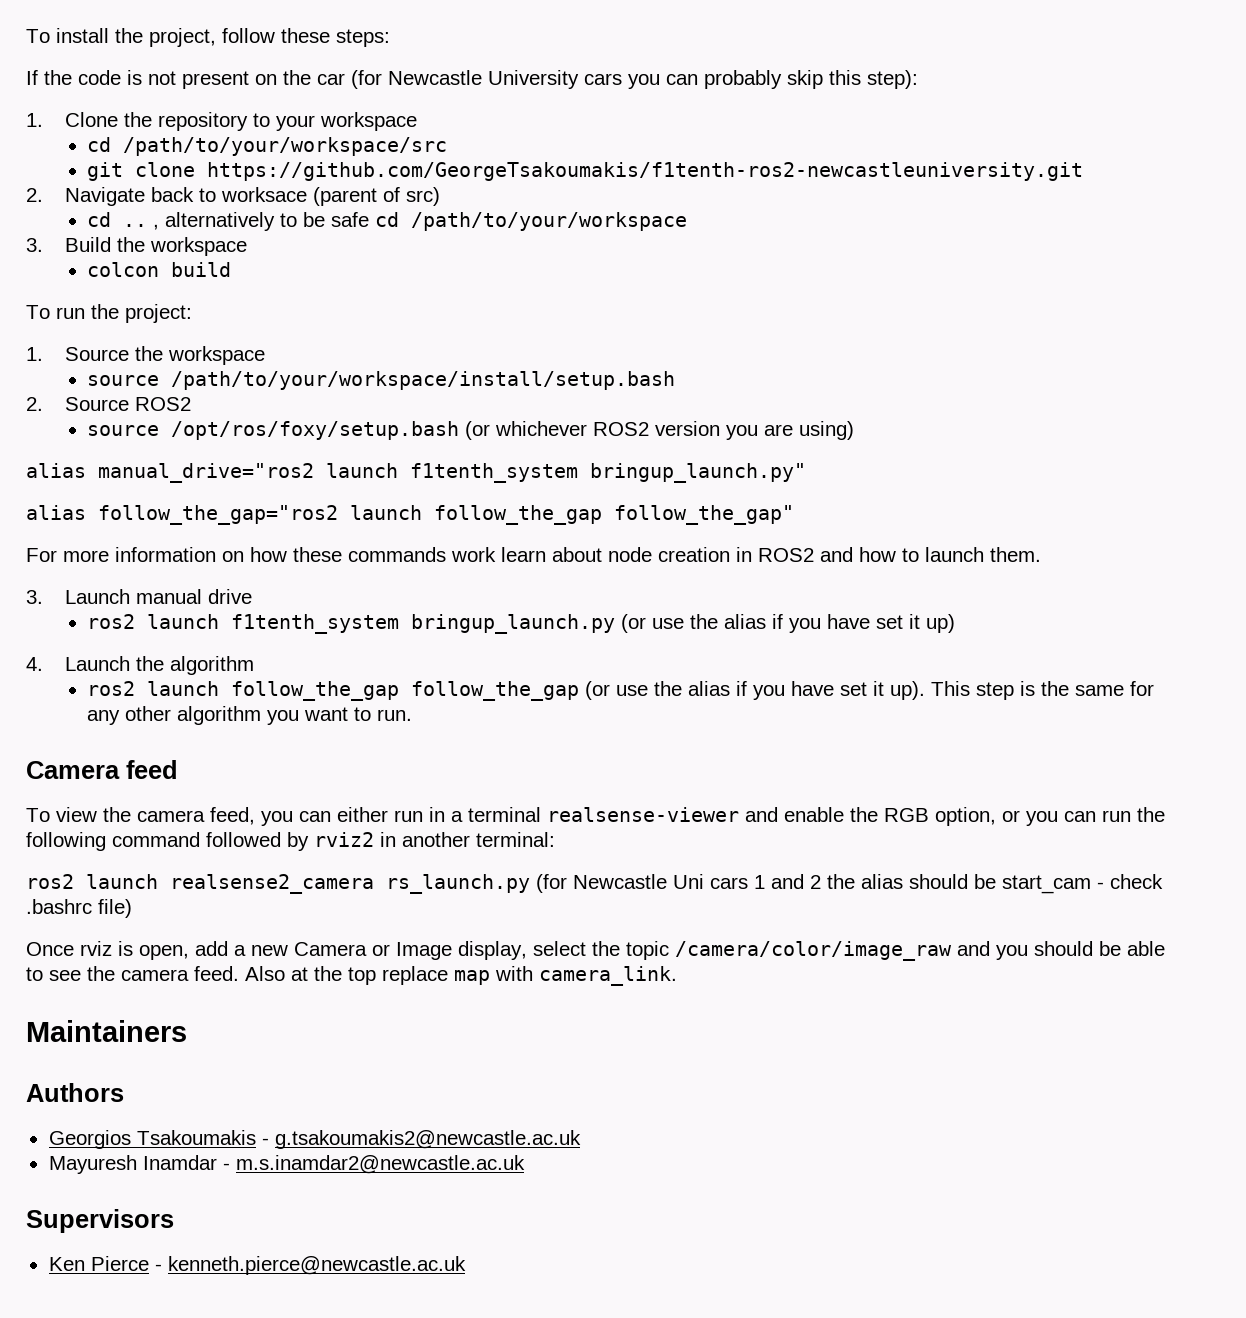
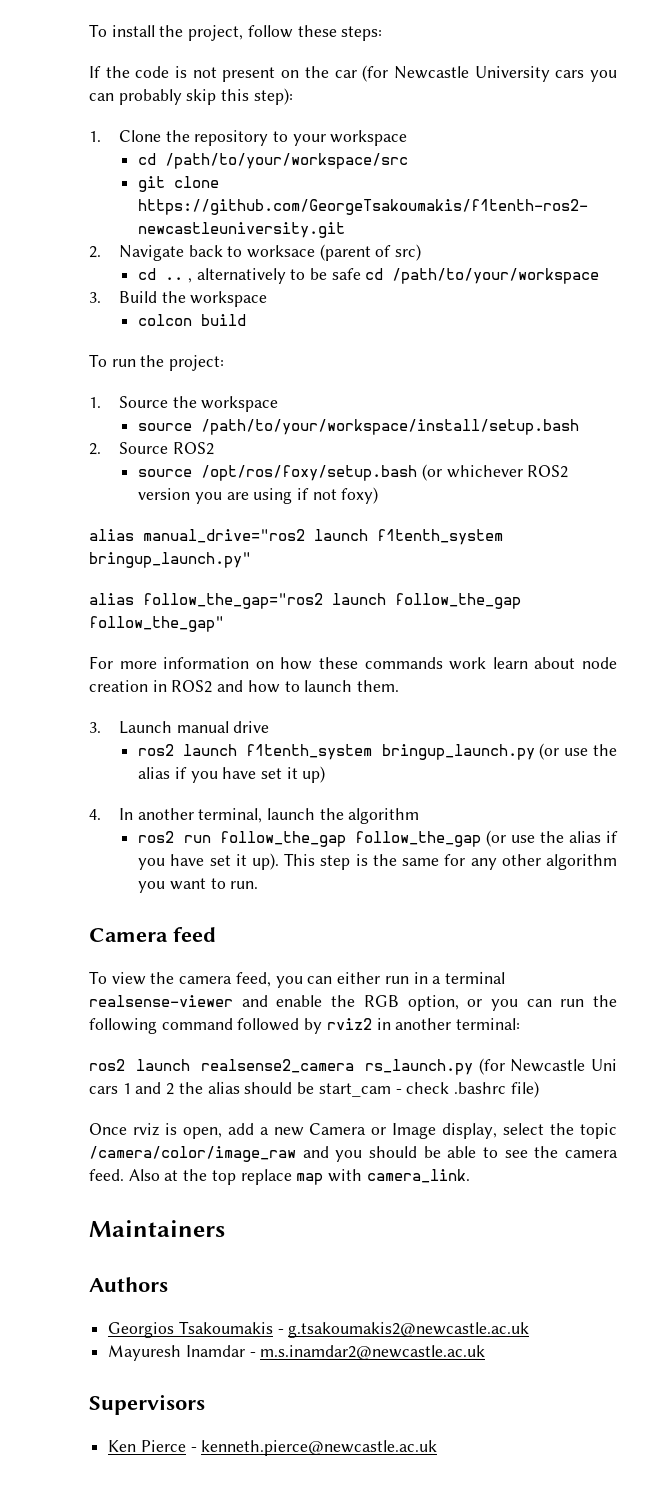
- source /opt/ros/foxy/setup.bash (or whichever ROS2 version you are using)
+ source /opt/ros/foxy/setup.bash (or whichever ROS2 version you are using if not foxy)
- 4. Launch the algorithm
+ 4. In another terminal, launch the algorithm
- ros2 launch follow_the_gap follow_the_gap (or use the alias if you have set it up).
+ ros2 run follow_the_gap follow_the_gap (or use the alias if you have set it up).

